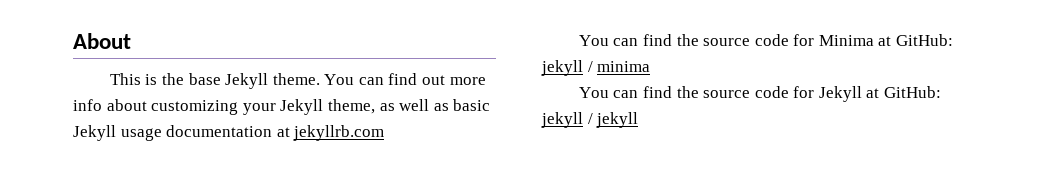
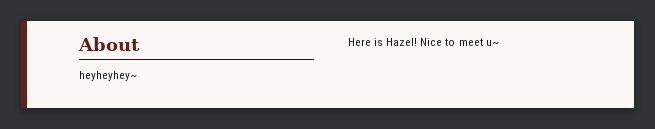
- This is the base Jekyll theme. You can find out more info about customizing your Jekyll theme, as well as basic Jekyll usage documentation at jekyllrb.com
- You can find the source code for Minima at GitHub: jekyll / minima
- You can find the source code for Jekyll at GitHub: jekyll / jekyll
+ heyheyhey~
+ Here is Hazel! Nice to meet u~

